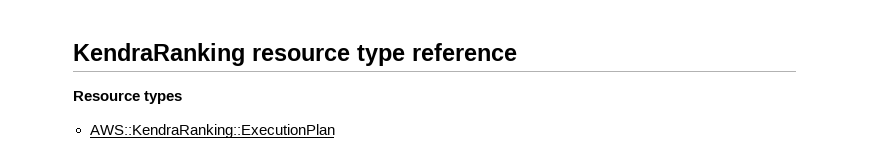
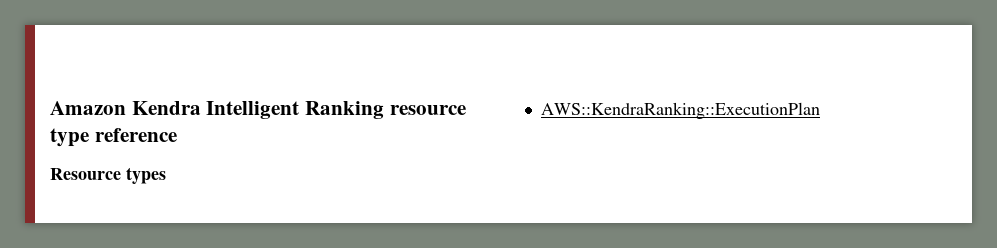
- KendraRanking resource type reference
+ Amazon Kendra Intelligent Ranking resource type reference

